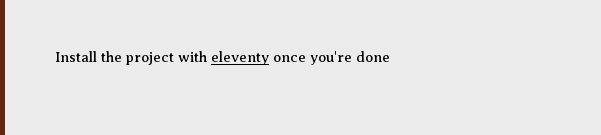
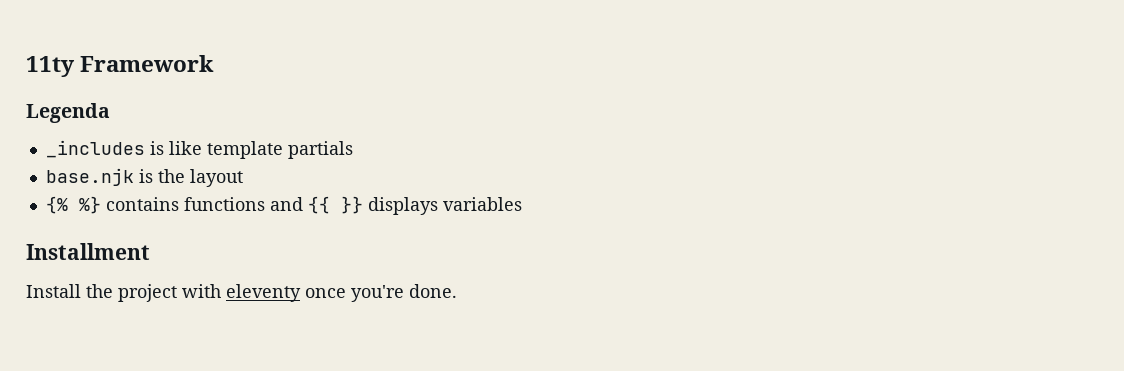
+ 11ty Framework
+ Legenda
+ _includes is like template partials
+ base.njk is the layout
+ {% %} contains functions and {{ }} displays variables
+ Installment
- Install the project with eleventy once you're done
+ Install the project with eleventy once you're done.

